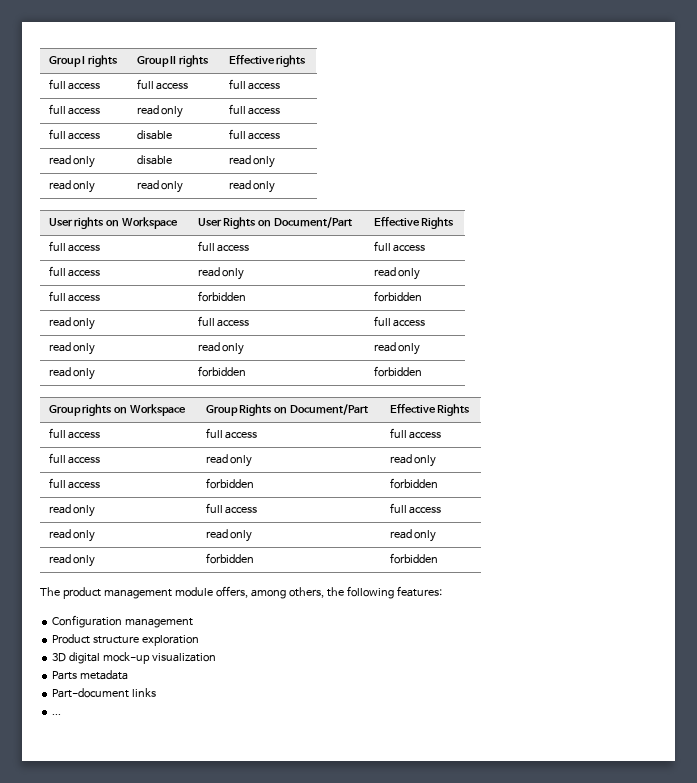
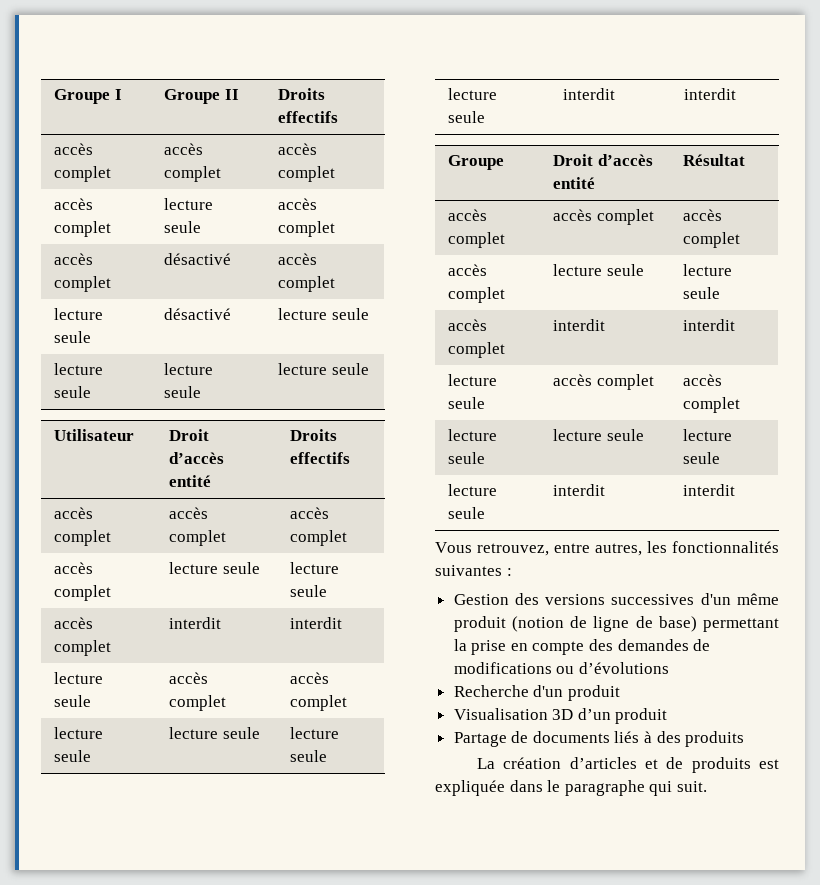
- Group I rights | Group II rights | Effective rights
- full access | full access | full access
- full access | read only | full access
- full access | disable | full access
- read only | disable | read only
- read only | read only | read only
- User rights on Workspace | User Rights on Document/Part | Effective Rights
- full access | full access | full access
- full access | read only | read only
- full access | forbidden | forbidden
- read only | full access | full access
- read only | read only | read only
- read only | forbidden | forbidden
- Group rights on Workspace | Group Rights on Document/Part | Effective Rights
- full access | full access | full access
- full access | read only | read only
- full access | forbidden | forbidden
- read only | full access | full access
- read only | read only | read only
- read only | forbidden | forbidden
- The product management module offers, among others, the following features:
- Configuration management
- Product structure exploration
- 3D digital mock-up visualization
- Parts metadata
- Part-document links
- ...
+ Groupe I | Groupe II | Droits effectifs
+ accès complet | accès complet | accès complet
+ accès complet | lecture seule | accès complet
+ accès complet | désactivé | accès complet
+ lecture seule | désactivé | lecture seule
+ lecture seule | lecture seule | lecture seule
+ Utilisateur | Droit d’accès entité | Droits effectifs
+ accès complet | accès complet | accès complet
+ accès complet | lecture seule | lecture seule
+ accès complet | interdit | interdit
+ lecture seule | accès complet | accès complet
+ lecture seule | lecture seule | lecture seule
+ lecture seule | interdit | interdit
+ Groupe | Droit d’accès entité | Résultat
+ accès complet | accès complet | accès complet
+ accès complet | lecture seule | lecture seule
+ accès complet | interdit | interdit
+ lecture seule | accès complet | accès complet
+ lecture seule | lecture seule | lecture seule
+ lecture seule | interdit | interdit
+ Vous retrouvez, entre autres, les fonctionnalités suivantes :
+ Gestion des versions successives d'un même produit (notion de ligne de base) permettant la prise en compte des demandes de modifications ou d’évolutions
+ Recherche d'un produit
+ Visualisation 3D d’un produit
+ Partage de documents liés à des produits
+ La création d’articles et de produits est expliquée dans le paragraphe qui suit.

